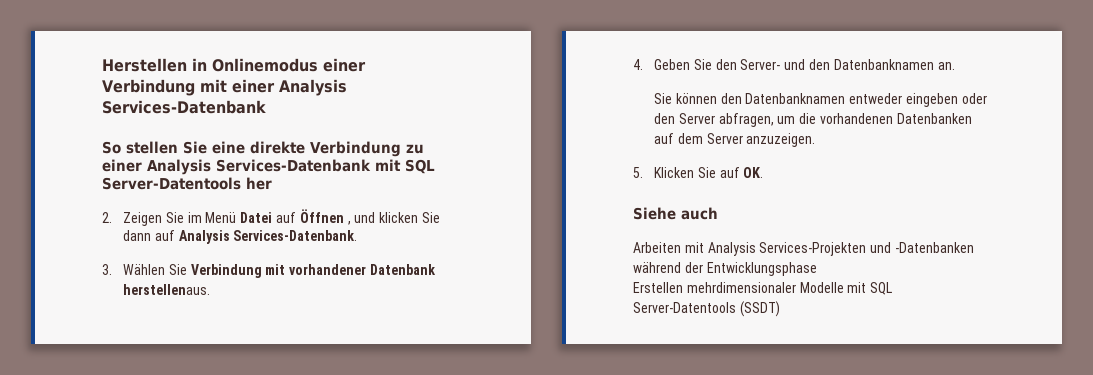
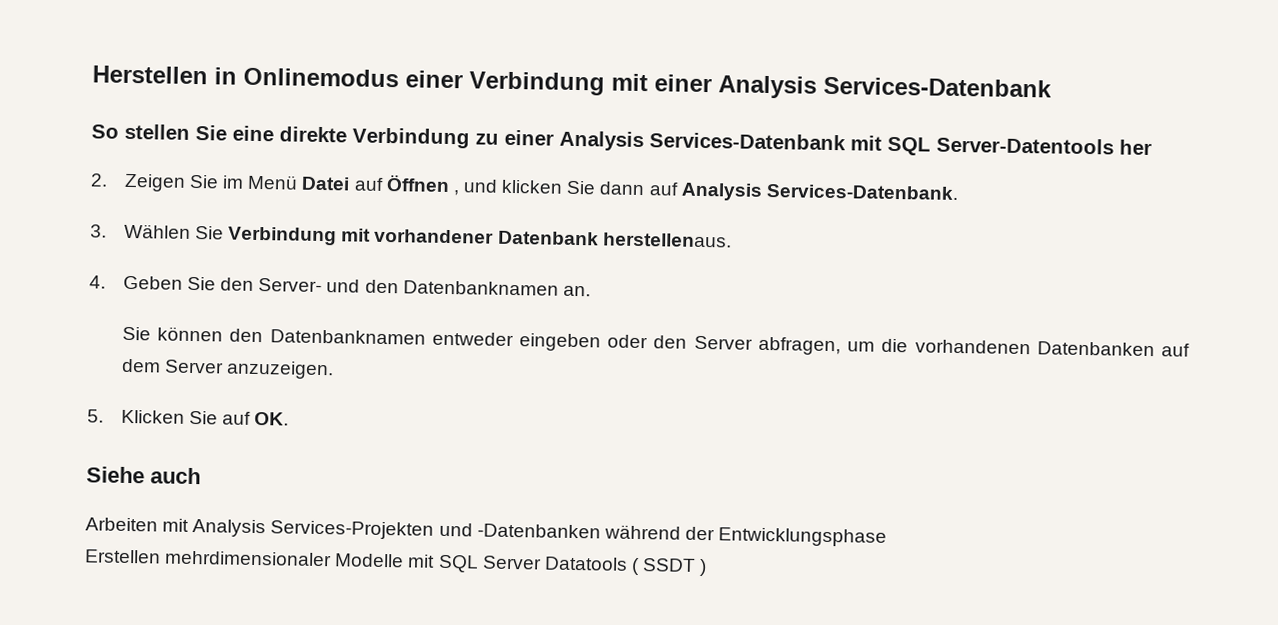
- Erstellen mehrdimensionaler Modelle mit SQL Server-Datentools (SSDT)
+ Erstellen mehrdimensionaler Modelle mit SQL Server Datatools ( SSDT )

